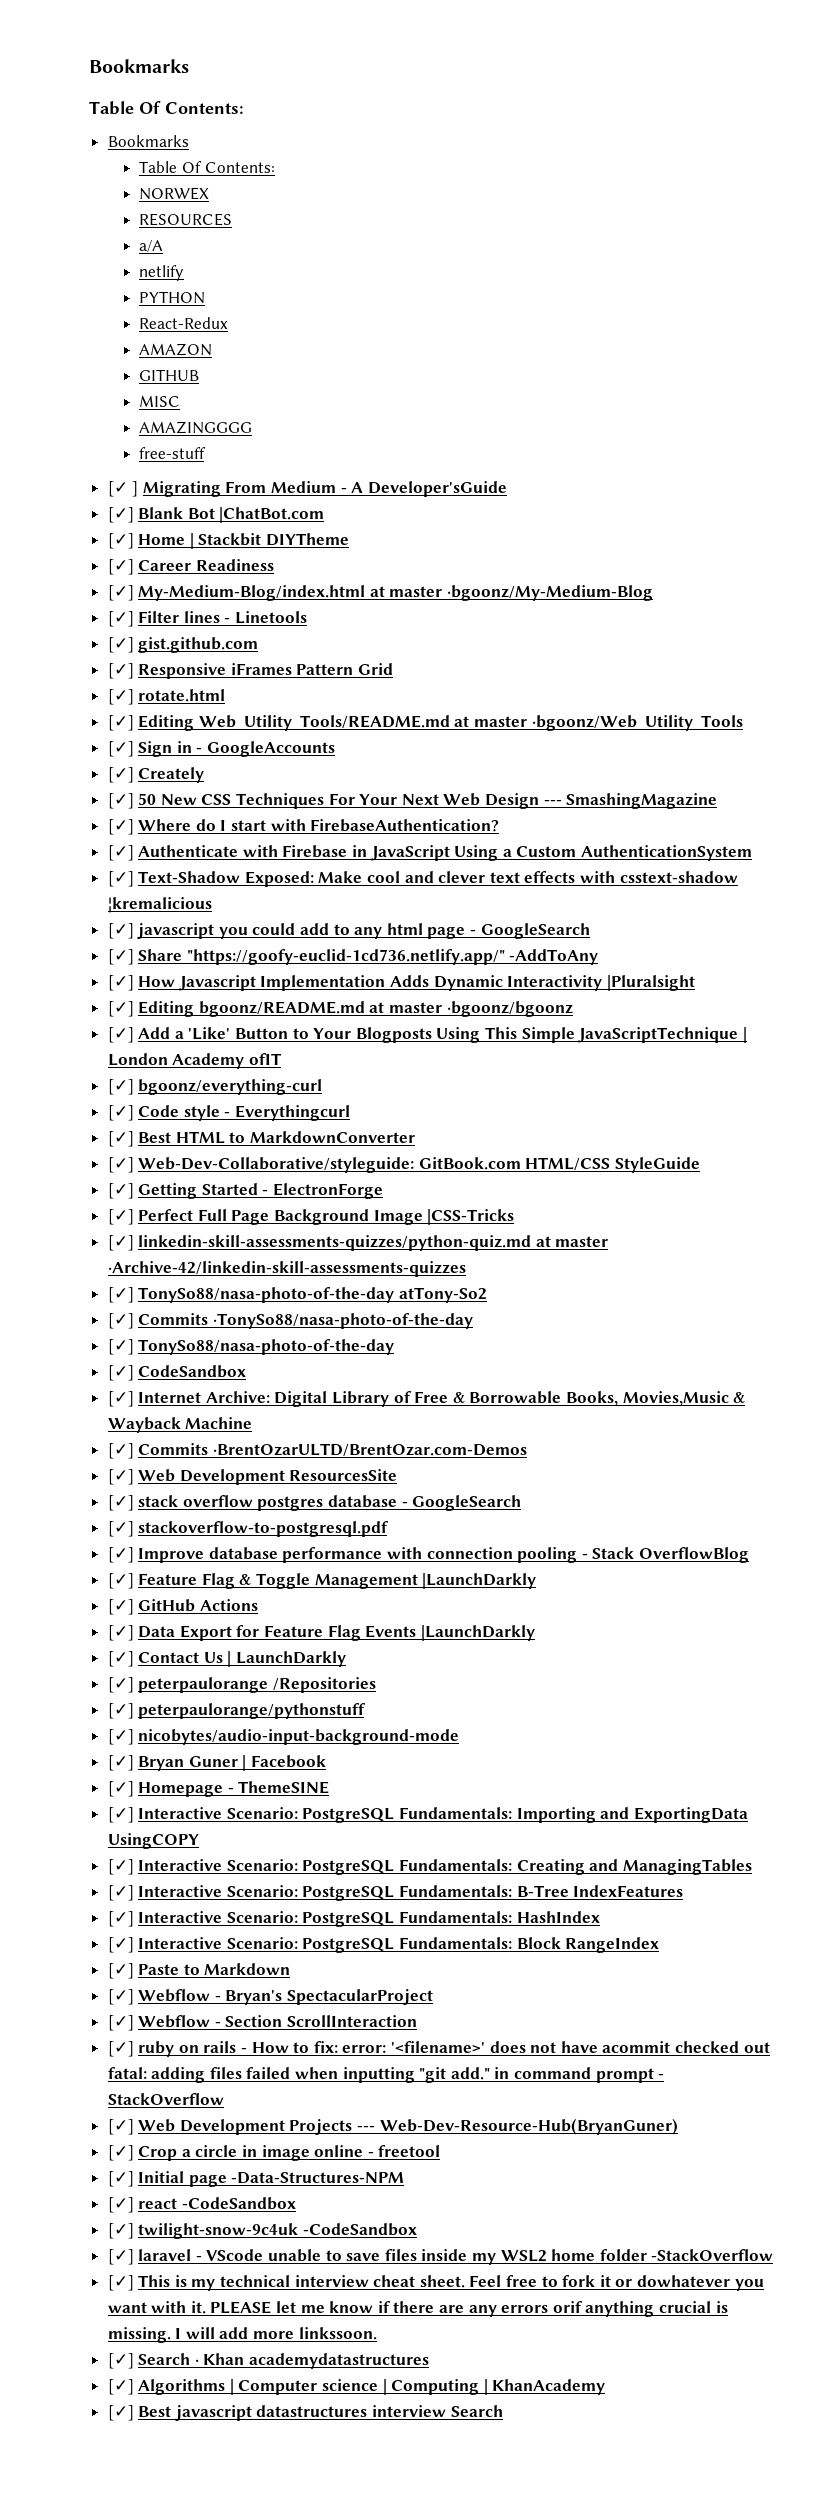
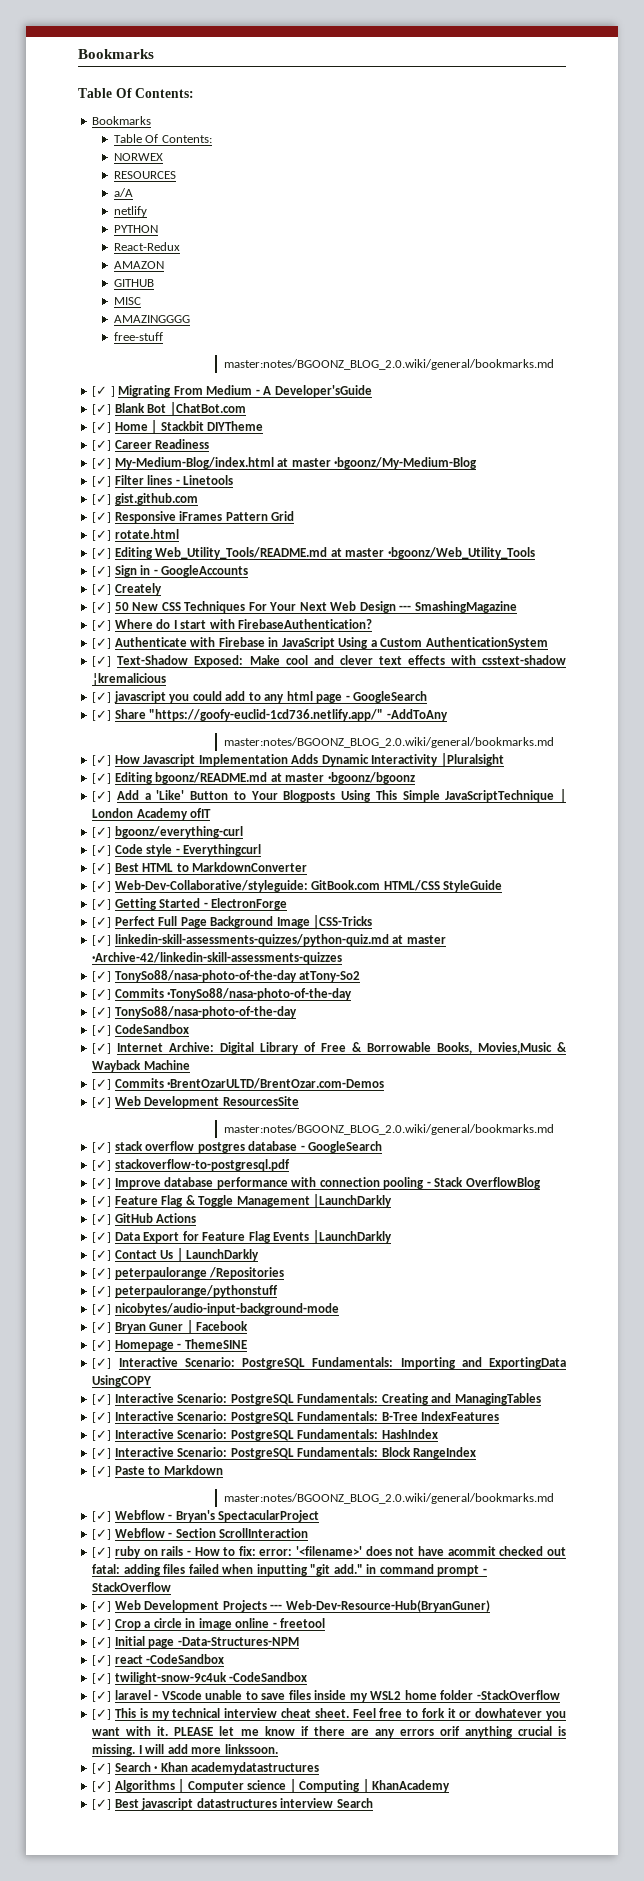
  free-stuff
+ master:notes/BGOONZ_BLOG_2.0.wiki/general/bookmarks.md
  [✓] Share "https://goofy-euclid-1cd736.netlify.app/" -AddToAny
+ master:notes/BGOONZ_BLOG_2.0.wiki/general/bookmarks.md
  [✓] Web Development ResourcesSite
+ master:notes/BGOONZ_BLOG_2.0.wiki/general/bookmarks.md
  [✓] Paste to Markdown
+ master:notes/BGOONZ_BLOG_2.0.wiki/general/bookmarks.md

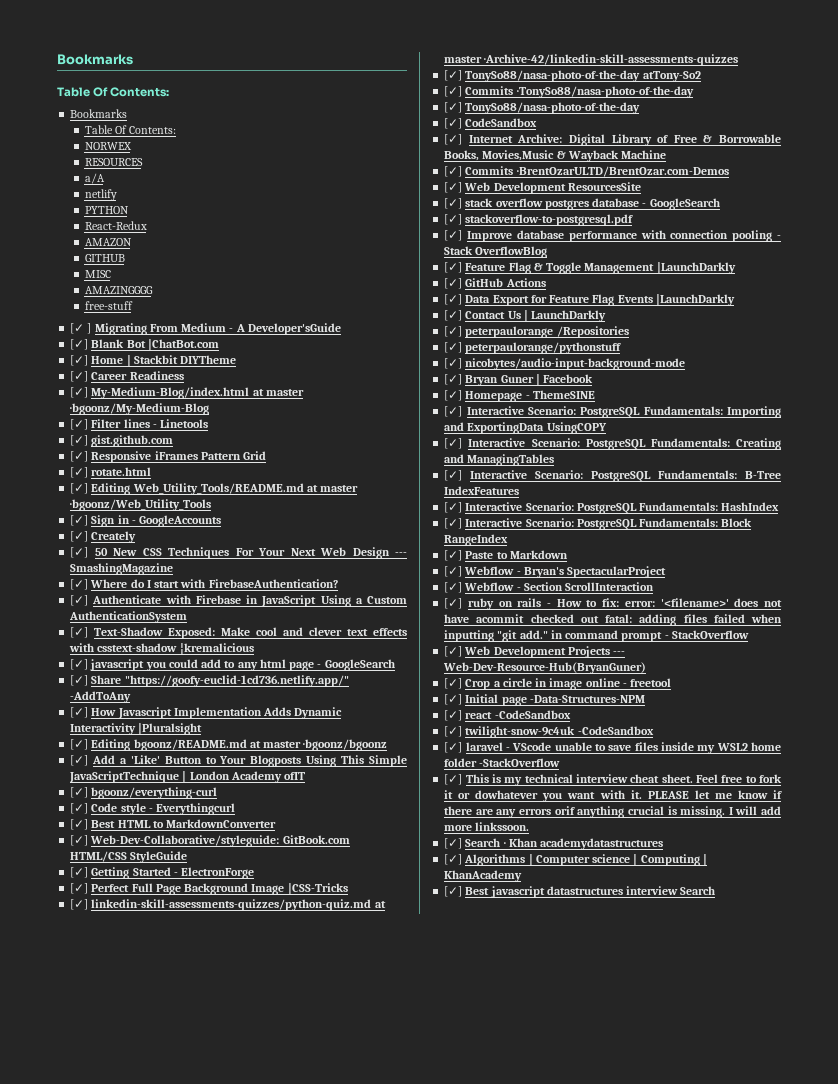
  free-stuff
- master:notes/BGOONZ_BLOG_2.0.wiki/general/bookmarks.md
  [✓] Share "https://goofy-euclid-1cd736.netlify.app/" -AddToAny
- master:notes/BGOONZ_BLOG_2.0.wiki/general/bookmarks.md
  [✓] Web Development ResourcesSite
- master:notes/BGOONZ_BLOG_2.0.wiki/general/bookmarks.md
  [✓] Paste to Markdown
- master:notes/BGOONZ_BLOG_2.0.wiki/general/bookmarks.md

